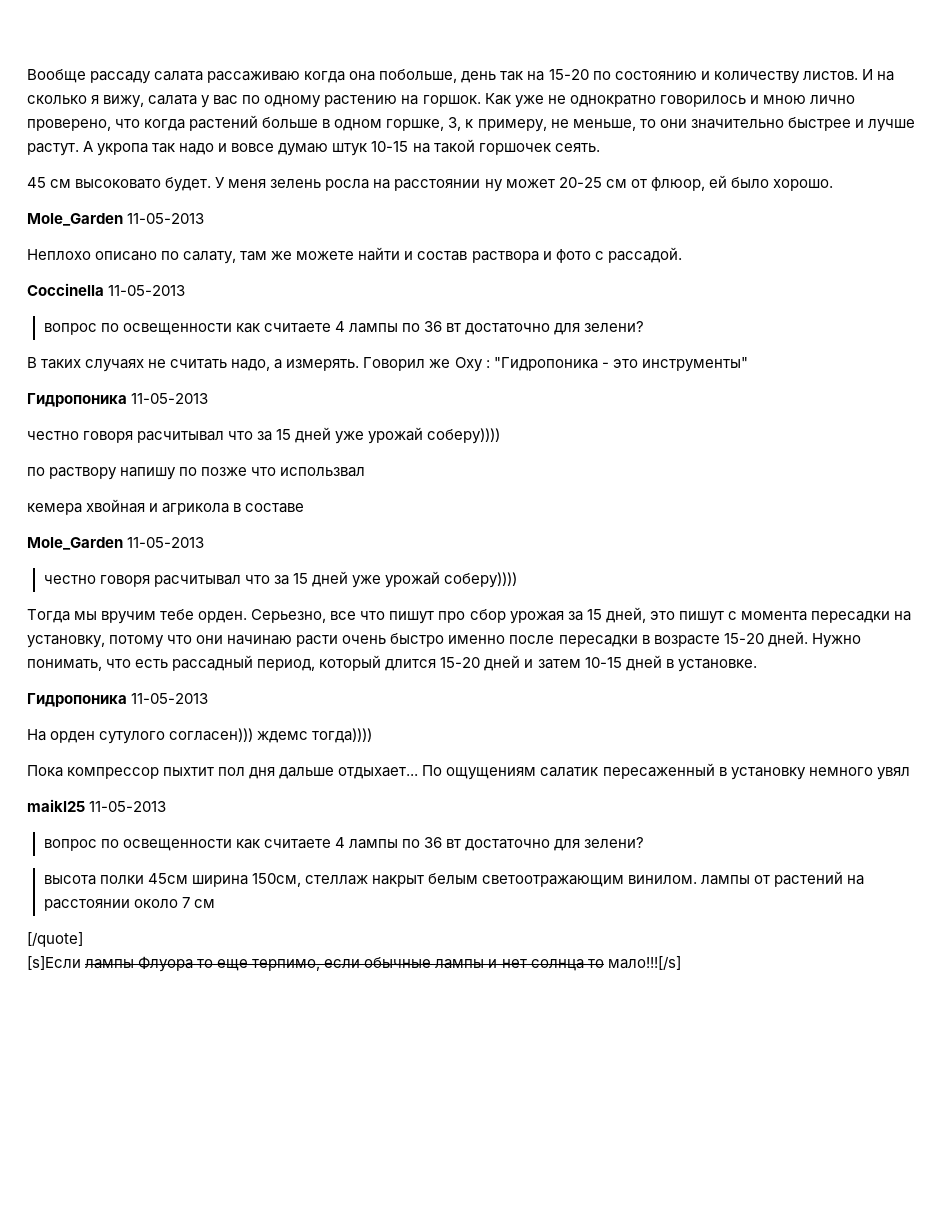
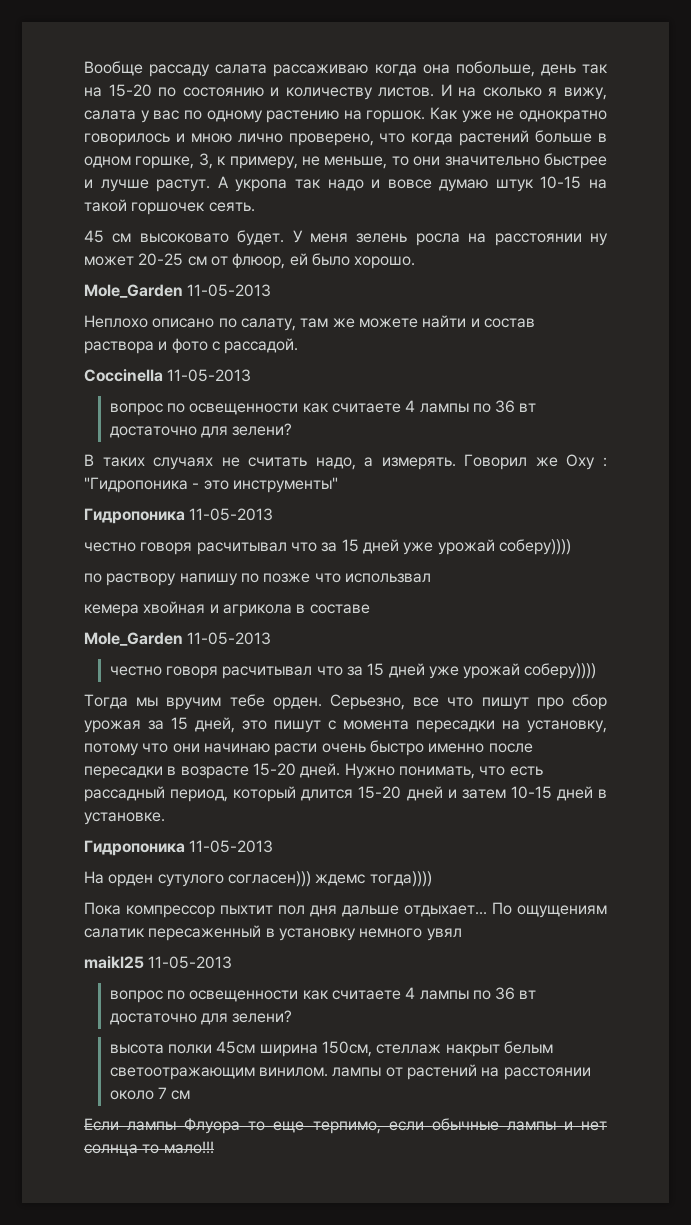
- [/quote]
- [s]Если лампы Флуора то еще терпимо, если обычные лампы и нет солнца то мало!!![/s]
+ Если лампы Флуора то еще терпимо, если обычные лампы и нет солнца то мало!!!

